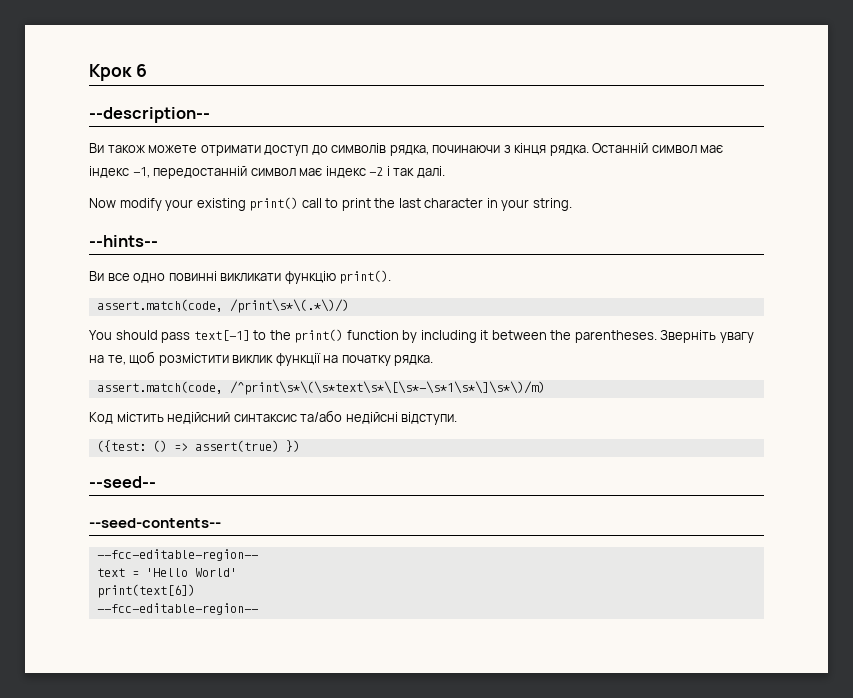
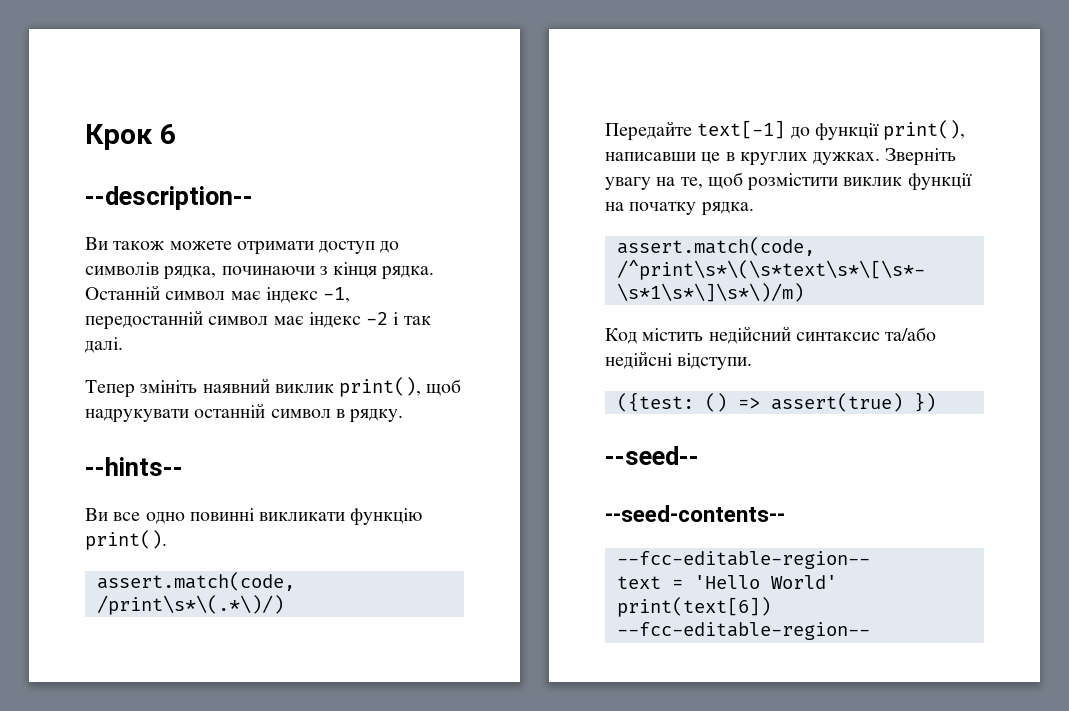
- Now modify your existing print() call to print the last character in your string.
+ Тепер змініть наявний виклик print(), щоб надрукувати останній символ в рядку.
- You should pass text[-1] to the print() function by including it between the parentheses.
+ Передайте text[-1] до функції print(), написавши це в круглих дужках.

